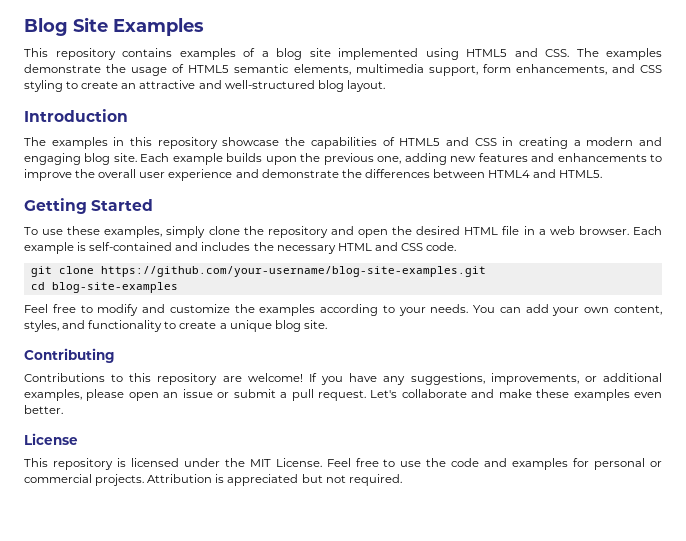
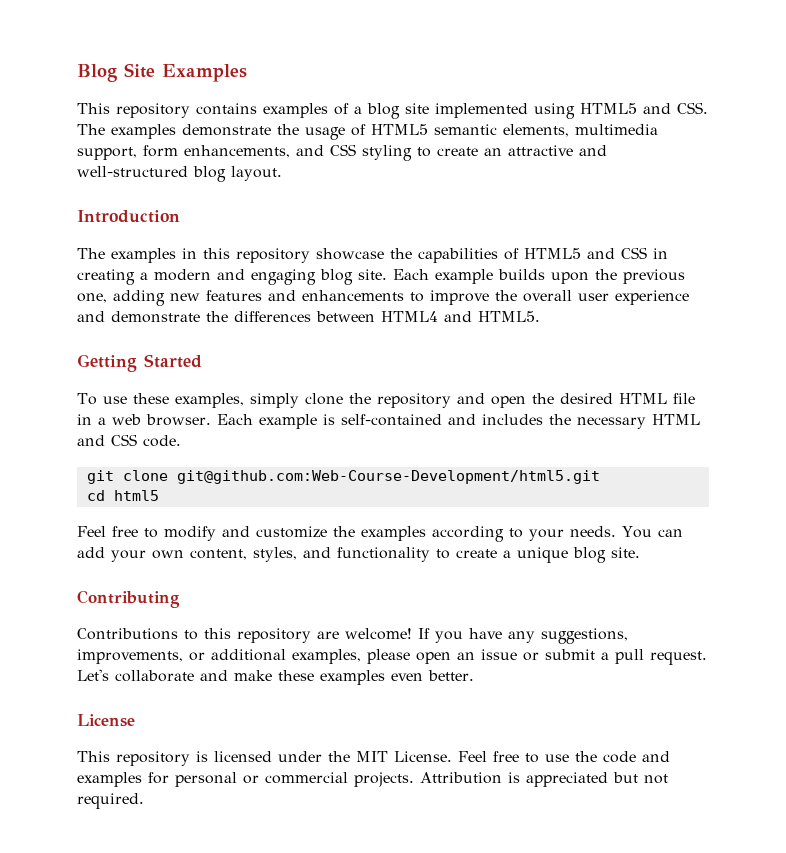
- git clone https://github.com/your-username/blog-site-examples.git
+ git clone git@github.com:Web-Course-Development/html5.git
- cd blog-site-examples
+ cd html5

